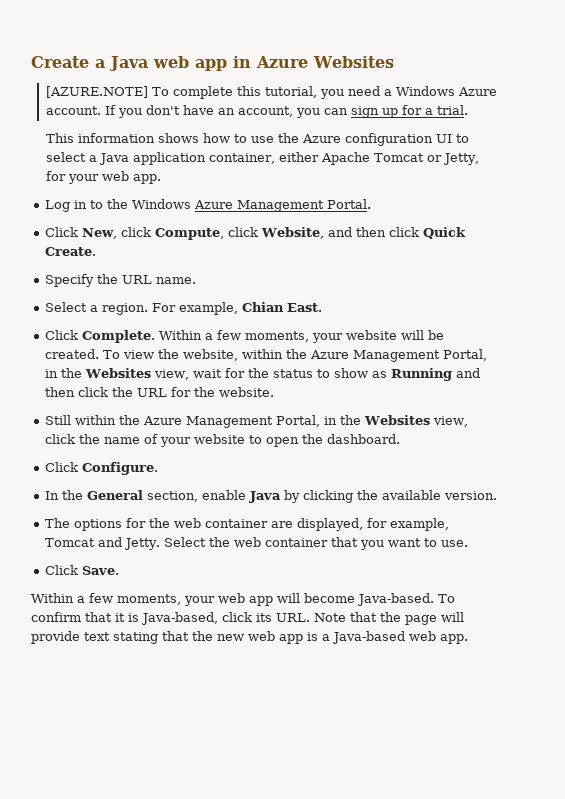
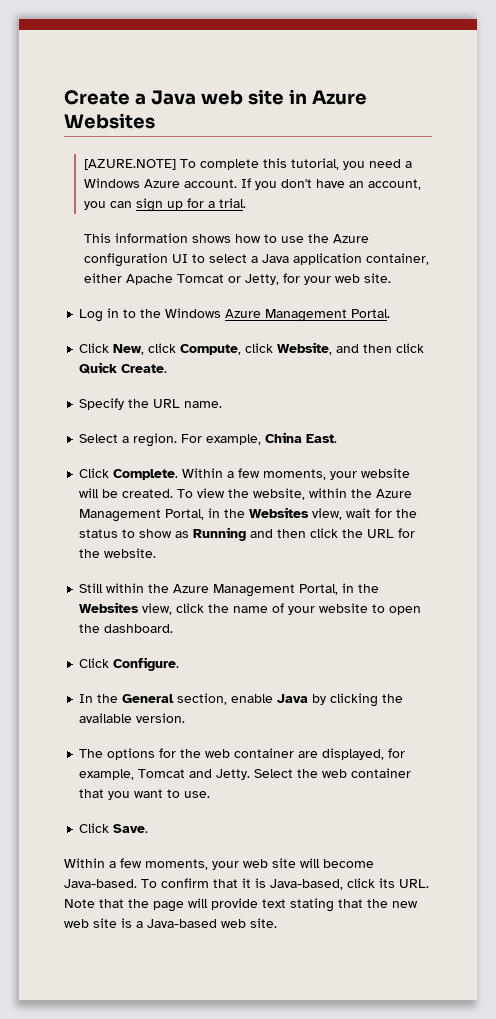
- Create a Java web app in Azure Websites
+ Create a Java web site in Azure Websites
- This information shows how to use the Azure configuration UI to select a Java application container, either Apache Tomcat or Jetty, for your web app.
+ This information shows how to use the Azure configuration UI to select a Java application container, either Apache Tomcat or Jetty, for your web site.
- For example, Chian East.
+ For example, China East.
- Within a few moments, your web app will become Java-based.
+ Within a few moments, your web site will become Java-based.
- To confirm that it is Java-based, click its URL. Note that the page will provide text stating that the new web app is a Java-based web app.
+ To confirm that it is Java-based, click its URL. Note that the page will provide text stating that the new web site is a Java-based web site.

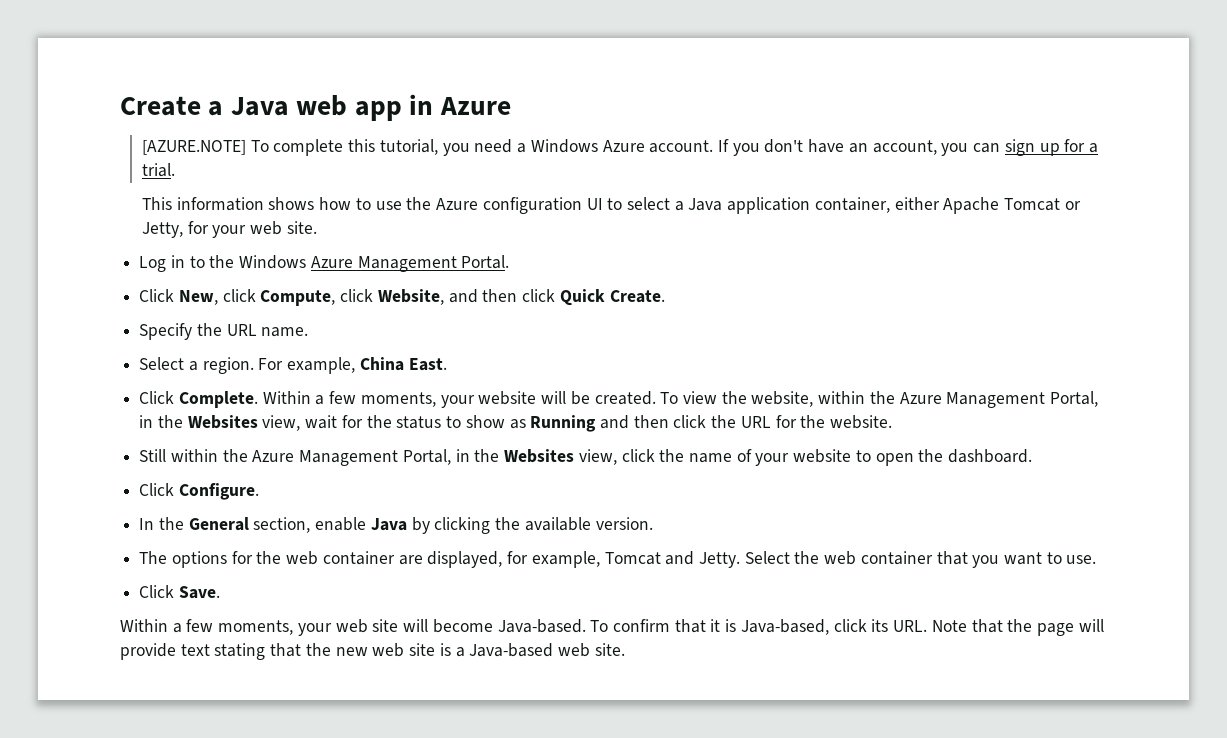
- Create a Java web site in Azure Websites
+ Create a Java web app in Azure

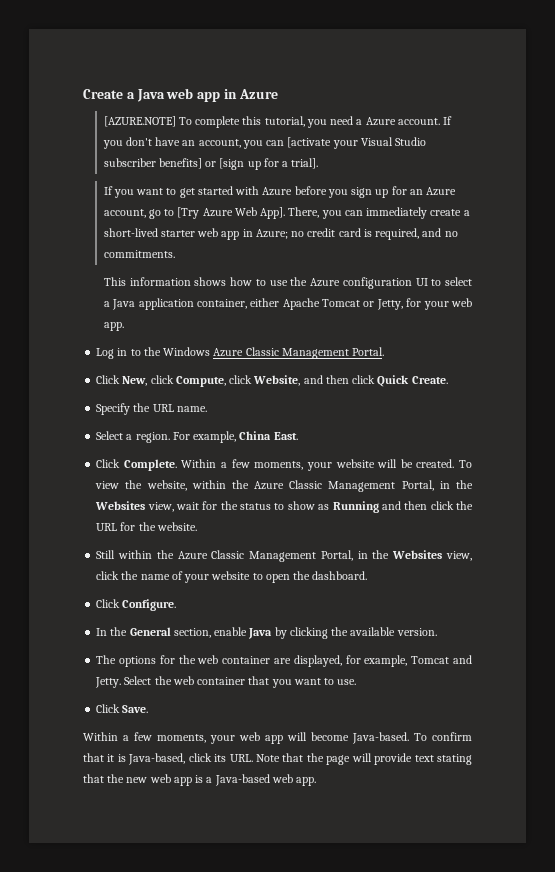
- [AZURE.NOTE] To complete this tutorial, you need a Windows Azure account.
+ [AZURE.NOTE] To complete this tutorial, you need a Azure account.
- If you don't have an account, you can sign up for a trial.
+ If you don't have an account, you can [activate your Visual Studio subscriber benefits] or [sign up for a trial].
+ If you want to get started with Azure before you sign up for an Azure account, go to [Try Azure Web App]. There, you can immediately create a short-lived starter web app in Azure; no credit card is required, and no commitments.
- This information shows how to use the Azure configuration UI to select a Java application container, either Apache Tomcat or Jetty, for your web site.
+ This information shows how to use the Azure configuration UI to select a Java application container, either Apache Tomcat or Jetty, for your web app.
- Log in to the Windows Azure Management Portal.
+ Log in to the Windows Azure Classic Management Portal.
- To view the website, within the Azure Management Portal, in the Websites view, wait for the status to show as Running and then click the URL for the website.
+ To view the website, within the Azure Classic Management Portal, in the Websites view, wait for the status to show as Running and then click the URL for the website.
- Still within the Azure Management Portal, in the Websites view, click the name of your website to open the dashboard.
+ Still within the Azure Classic Management Portal, in the Websites view, click the name of your website to open the dashboard.
- Within a few moments, your web site will become Java-based.
+ Within a few moments, your web app will become Java-based.
- To confirm that it is Java-based, click its URL. Note that the page will provide text stating that the new web site is a Java-based web site.
+ To confirm that it is Java-based, click its URL. Note that the page will provide text stating that the new web app is a Java-based web app.

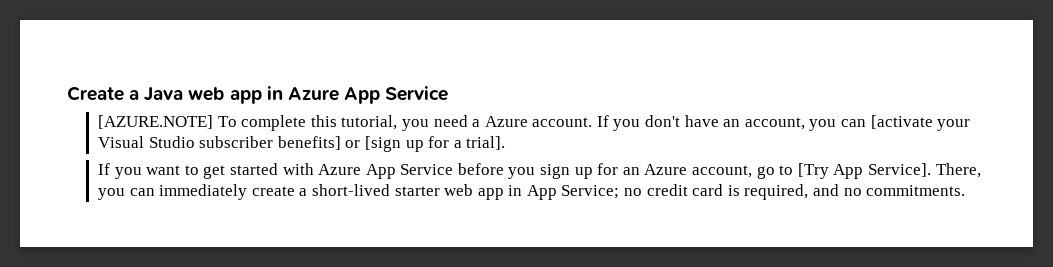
- Create a Java web app in Azure
+ Create a Java web app in Azure App Service
- If you want to get started with Azure before you sign up for an Azure account, go to [Try Azure Web App].
+ If you want to get started with Azure App Service before you sign up for an Azure account, go to [Try App Service].
- There, you can immediately create a short-lived starter web app in Azure; no credit card is required, and no commitments.
+ There, you can immediately create a short-lived starter web app in App Service; no credit card is required, and no commitments.
- This information shows how to use the Azure configuration UI to select a Java application container, either Apache Tomcat or Jetty, for your web app.
- Log in to the Windows Azure Classic Management Portal.
- Click New, click Compute, click Website, and then click Quick Create.
- Specify the URL name.
- Select a region. For example, China East.
- Click Complete. Within a few moments, your website will be created. To view the website, within the Azure Classic Management Portal, in the Websites view, wait for the status to show as Running and then click the URL for the website.
- Still within the Azure Classic Management Portal, in the Websites view, click the name of your website to open the dashboard.
- Click Configure.
- In the General section, enable Java by clicking the available version.
- The options for the web container are displayed, for example, Tomcat and Jetty. Select the web container that you want to use.
- Click Save.
- Within a few moments, your web app will become Java-based. To confirm that it is Java-based, click its URL. Note that the page will provide text stating that the new web app is a Java-based web app.

